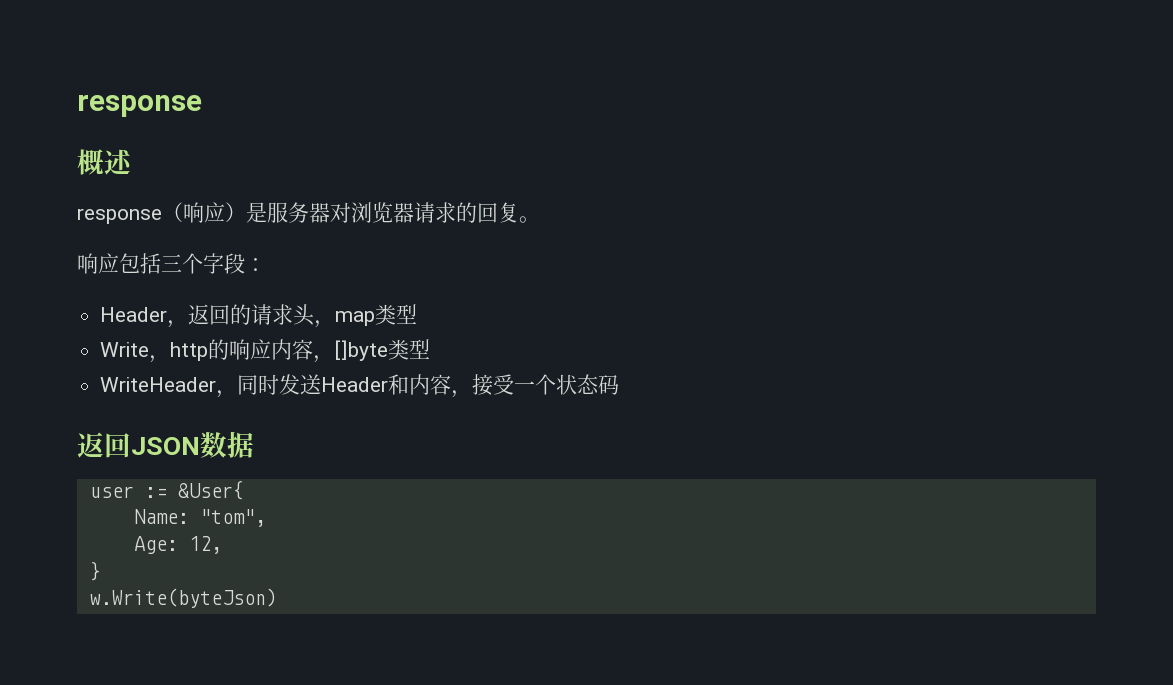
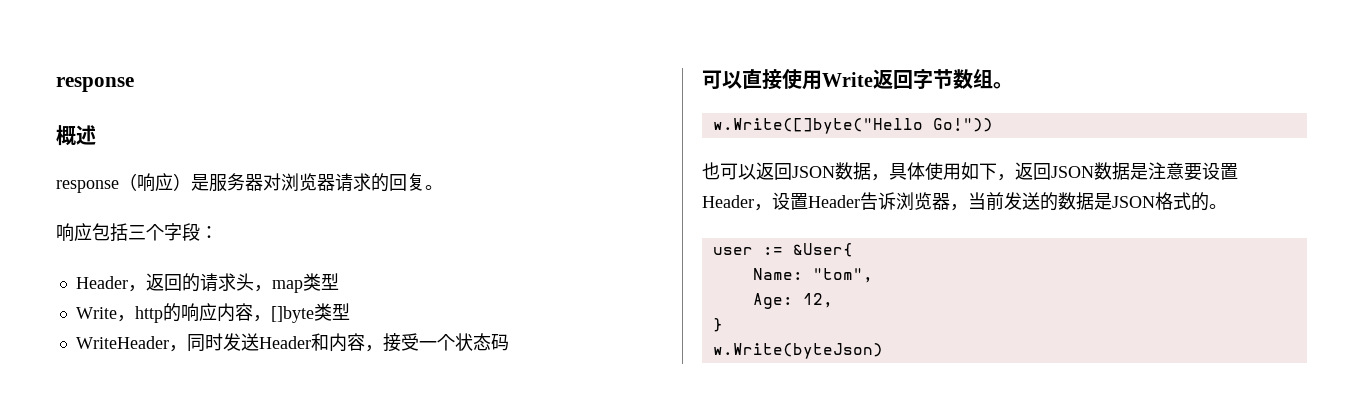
- 返回JSON数据
+ 可以直接使用Write返回字节数组。
+ w.Write([]byte("Hello Go!"))
+ 也可以返回JSON数据，具体使用如下，返回JSON数据是注意要设置Header，设置Header告诉浏览器，当前发送的数据是JSON格式的。

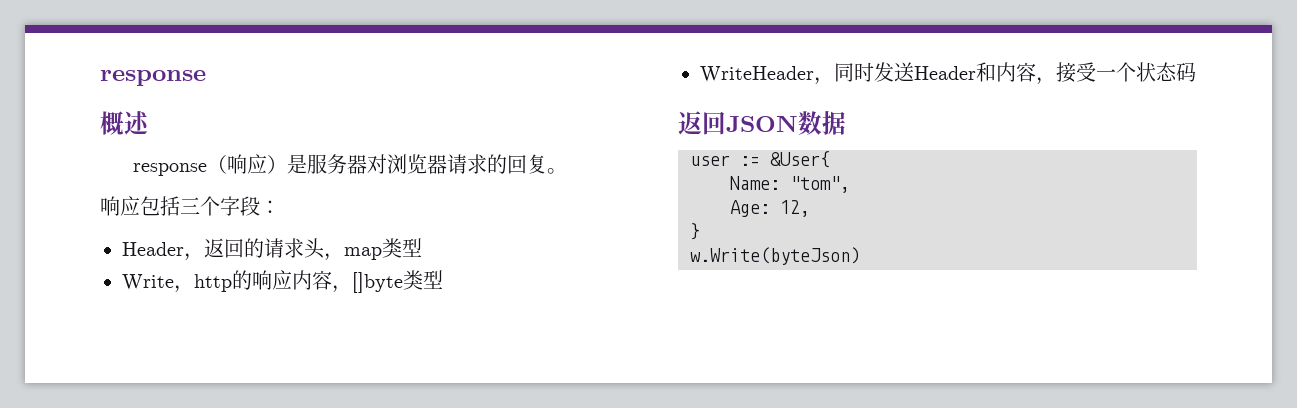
- 可以直接使用Write返回字节数组。
- w.Write([]byte("Hello Go!"))
- 也可以返回JSON数据，具体使用如下，返回JSON数据是注意要设置Header，设置Header告诉浏览器，当前发送的数据是JSON格式的。
+ 返回JSON数据

